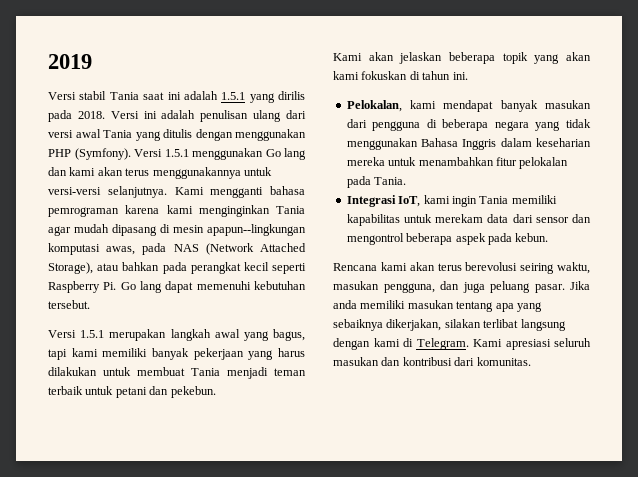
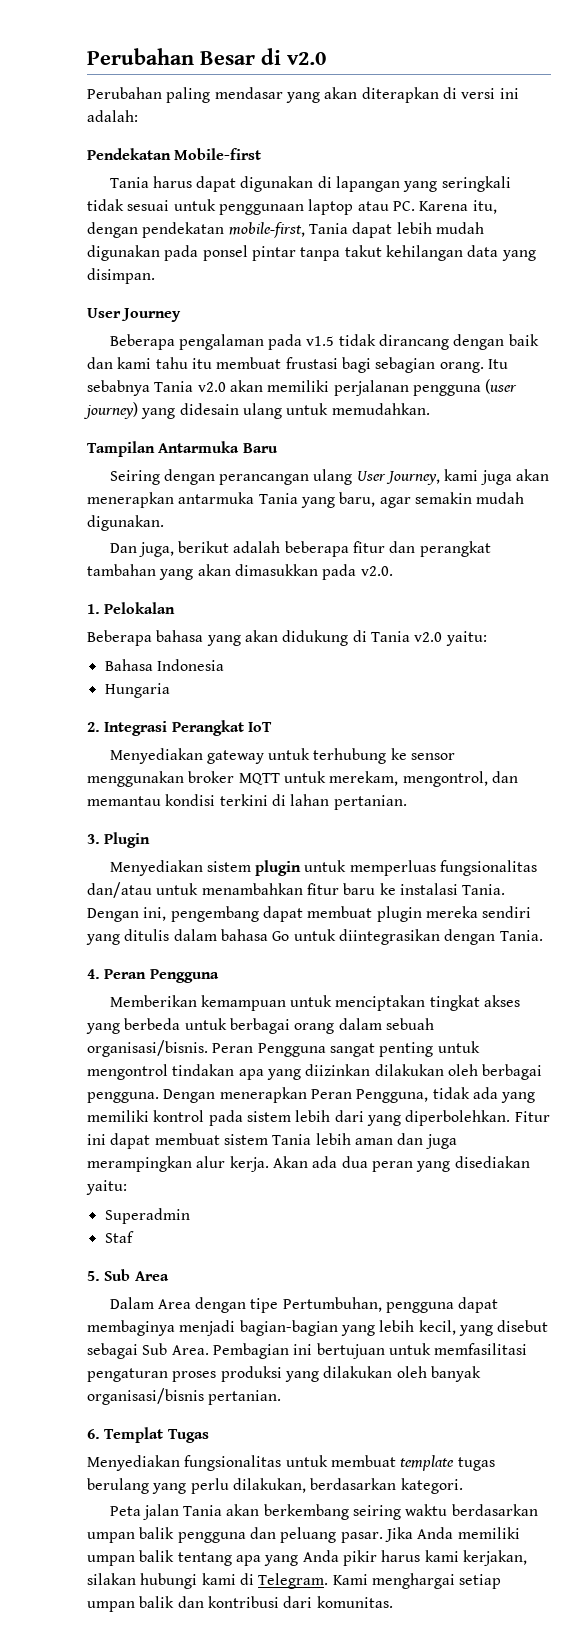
- 2019
- Versi stabil Tania saat ini adalah 1.5.1 yang dirilis pada 2018. Versi ini adalah penulisan ulang dari versi awal Tania yang ditulis dengan menggunakan PHP (Symfony). Versi 1.5.1 menggunakan Go lang dan kami akan terus menggunakannya untuk versi-versi selanjutnya. Kami mengganti bahasa pemrograman karena kami menginginkan Tania agar mudah dipasang di mesin apapun--lingkungan komputasi awas, pada NAS (Network Attached Storage), atau bahkan pada perangkat kecil seperti Raspberry Pi. Go lang dapat memenuhi kebutuhan tersebut.
- Versi 1.5.1 merupakan langkah awal yang bagus, tapi kami memiliki banyak pekerjaan yang harus dilakukan untuk membuat Tania menjadi teman terbaik untuk petani dan pekebun.
- Kami akan jelaskan beberapa topik yang akan kami fokuskan di tahun ini.
- Pelokalan, kami mendapat banyak masukan dari pengguna di beberapa negara yang tidak menggunakan Bahasa Inggris dalam keseharian mereka untuk menambahkan fitur pelokalan pada Tania.
- Integrasi IoT, kami ingin Tania memiliki kapabilitas untuk merekam data dari sensor dan mengontrol beberapa aspek pada kebun.
- Rencana kami akan terus berevolusi seiring waktu, masukan pengguna, dan juga peluang pasar. Jika anda memiliki masukan tentang apa yang sebaiknya dikerjakan, silakan terlibat langsung dengan kami di Telegram. Kami apresiasi seluruh masukan dan kontribusi dari komunitas.
+ Perubahan Besar di v2.0
+ Perubahan paling mendasar yang akan diterapkan di versi ini adalah:
+ Pendekatan Mobile-first
+ Tania harus dapat digunakan di lapangan yang seringkali tidak sesuai untuk penggunaan laptop atau PC. Karena itu, dengan pendekatan mobile-first, Tania dapat lebih mudah digunakan pada ponsel pintar tanpa takut kehilangan data yang disimpan.
+ User Journey
+ Beberapa pengalaman pada v1.5 tidak dirancang dengan baik dan kami tahu itu membuat frustasi bagi sebagian orang. Itu sebabnya Tania v2.0 akan memiliki perjalanan pengguna (user journey) yang didesain ulang untuk memudahkan.
+ Tampilan Antarmuka Baru
+ Seiring dengan perancangan ulang User Journey, kami juga akan menerapkan antarmuka Tania yang baru, agar semakin mudah digunakan.
+ Dan juga, berikut adalah beberapa fitur dan perangkat tambahan yang akan dimasukkan pada v2.0.
+ 1. Pelokalan
+ Beberapa bahasa yang akan didukung di Tania v2.0 yaitu:
+ Bahasa Indonesia
+ Hungaria
+ 2. Integrasi Perangkat IoT
+ Menyediakan gateway untuk terhubung ke sensor menggunakan broker MQTT untuk merekam, mengontrol, dan memantau kondisi terkini di lahan pertanian.
+ 3. Plugin
+ Menyediakan sistem plugin untuk memperluas fungsionalitas dan/atau untuk menambahkan fitur baru ke instalasi Tania. Dengan ini, pengembang dapat membuat plugin mereka sendiri yang ditulis dalam bahasa Go untuk diintegrasikan dengan Tania.
+ 4. Peran Pengguna
+ Memberikan kemampuan untuk menciptakan tingkat akses yang berbeda untuk berbagai orang dalam sebuah organisasi/bisnis. Peran Pengguna sangat penting untuk mengontrol tindakan apa yang diizinkan dilakukan oleh berbagai pengguna. Dengan menerapkan Peran Pengguna, tidak ada yang memiliki kontrol pada sistem lebih dari yang diperbolehkan. Fitur ini dapat membuat sistem Tania lebih aman dan juga merampingkan alur kerja. Akan ada dua peran yang disediakan yaitu:
+ Superadmin
+ Staf
+ 5. Sub Area
+ Dalam Area dengan tipe Pertumbuhan, pengguna dapat membaginya menjadi bagian-bagian yang lebih kecil, yang disebut sebagai Sub Area. Pembagian ini bertujuan untuk memfasilitasi pengaturan proses produksi yang dilakukan oleh banyak organisasi/bisnis pertanian.
+ 6. Templat Tugas
+ Menyediakan fungsionalitas untuk membuat template tugas berulang yang perlu dilakukan, berdasarkan kategori.
+ Peta jalan Tania akan berkembang seiring waktu berdasarkan umpan balik pengguna dan peluang pasar. Jika Anda memiliki umpan balik tentang apa yang Anda pikir harus kami kerjakan, silakan hubungi kami di Telegram. Kami menghargai setiap umpan balik dan kontribusi dari komunitas.

